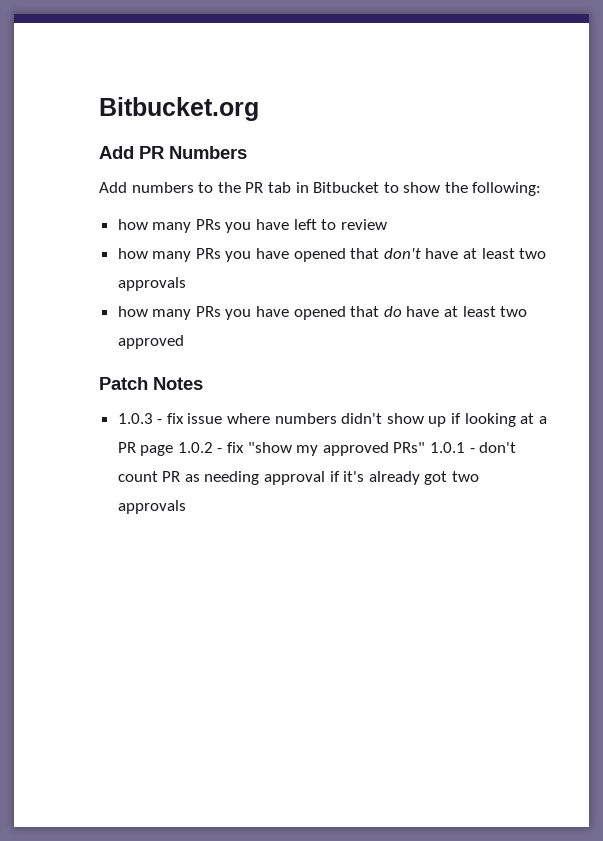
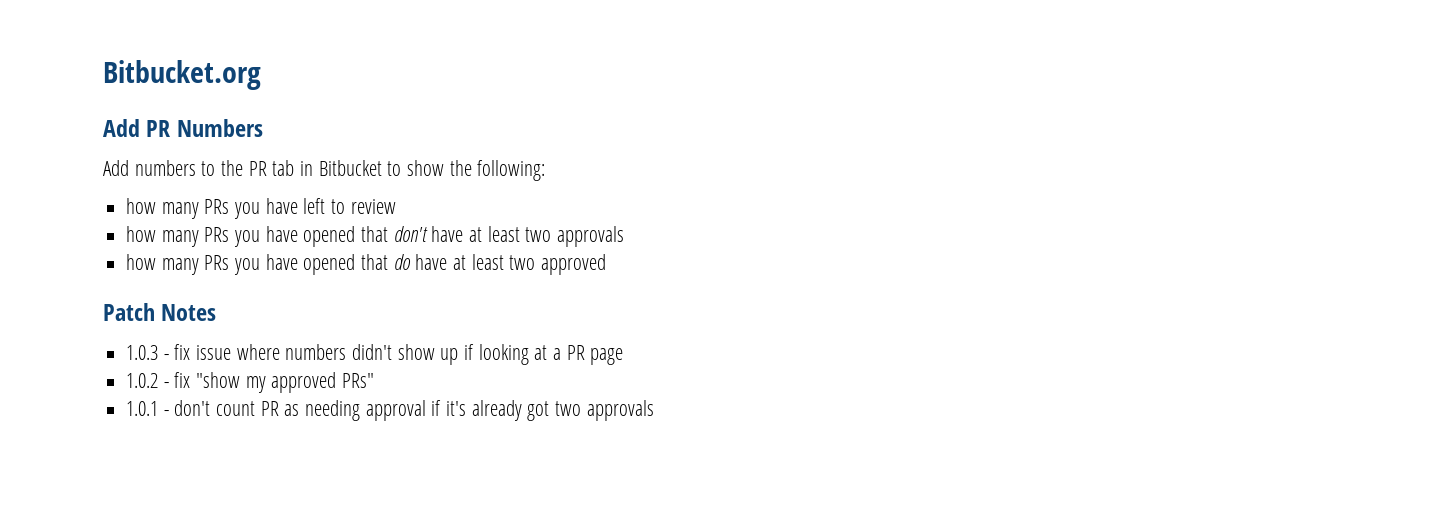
- 1.0.3 - fix issue where numbers didn't show up if looking at a PR page 1.0.2 - fix "show my approved PRs" 1.0.1 - don't count PR as needing approval if it's already got two approvals
+ 1.0.3 - fix issue where numbers didn't show up if looking at a PR page
+ 1.0.2 - fix "show my approved PRs"
+ 1.0.1 - don't count PR as needing approval if it's already got two approvals

